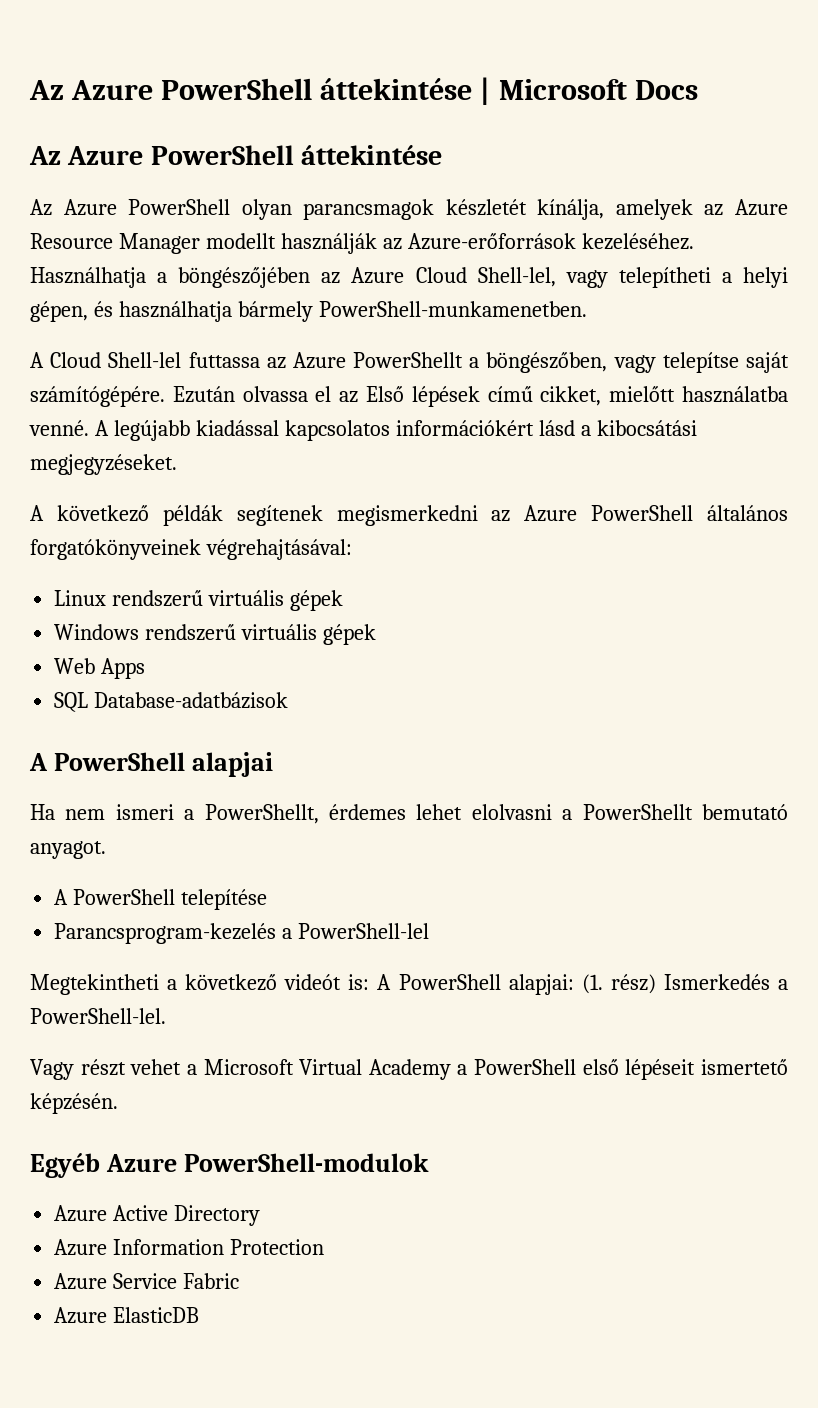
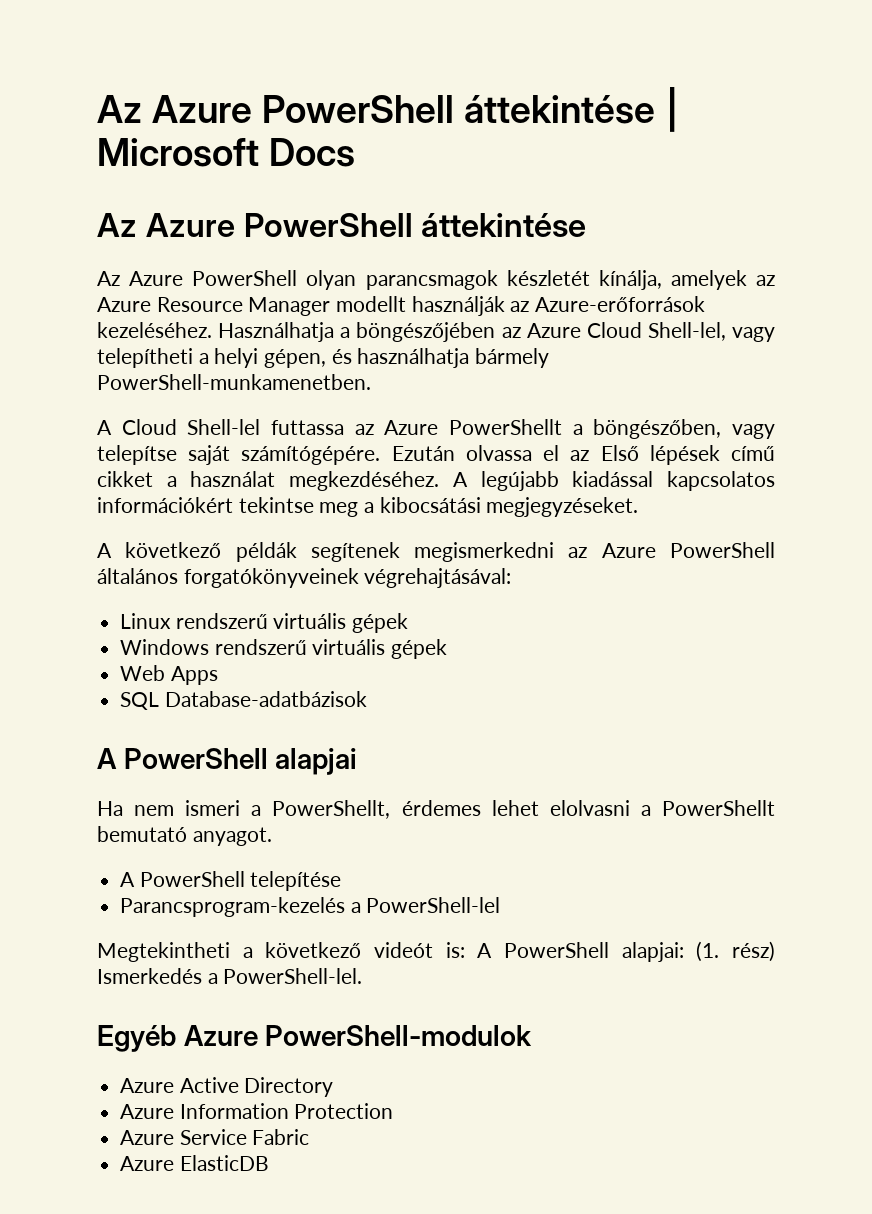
- Ezután olvassa el az Első lépések című cikket, mielőtt használatba venné.
+ Ezután olvassa el az Első lépések című cikket a használat megkezdéséhez.
- A legújabb kiadással kapcsolatos információkért lásd a kibocsátási megjegyzéseket.
+ A legújabb kiadással kapcsolatos információkért tekintse meg a kibocsátási megjegyzéseket.
- Vagy részt vehet a Microsoft Virtual Academy a PowerShell első lépéseit ismertető képzésén.

